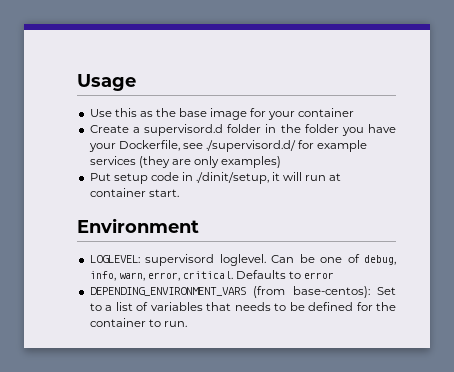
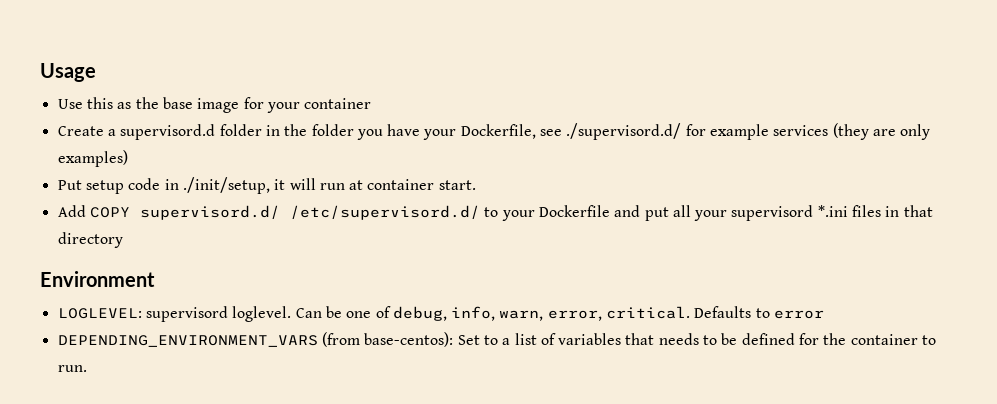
- Put setup code in ./dinit/setup, it will run at container start.
+ Put setup code in ./init/setup, it will run at container start.
+ Add COPY supervisord.d/ /etc/supervisord.d/ to your Dockerfile and put all your supervisord *.ini files in that directory

